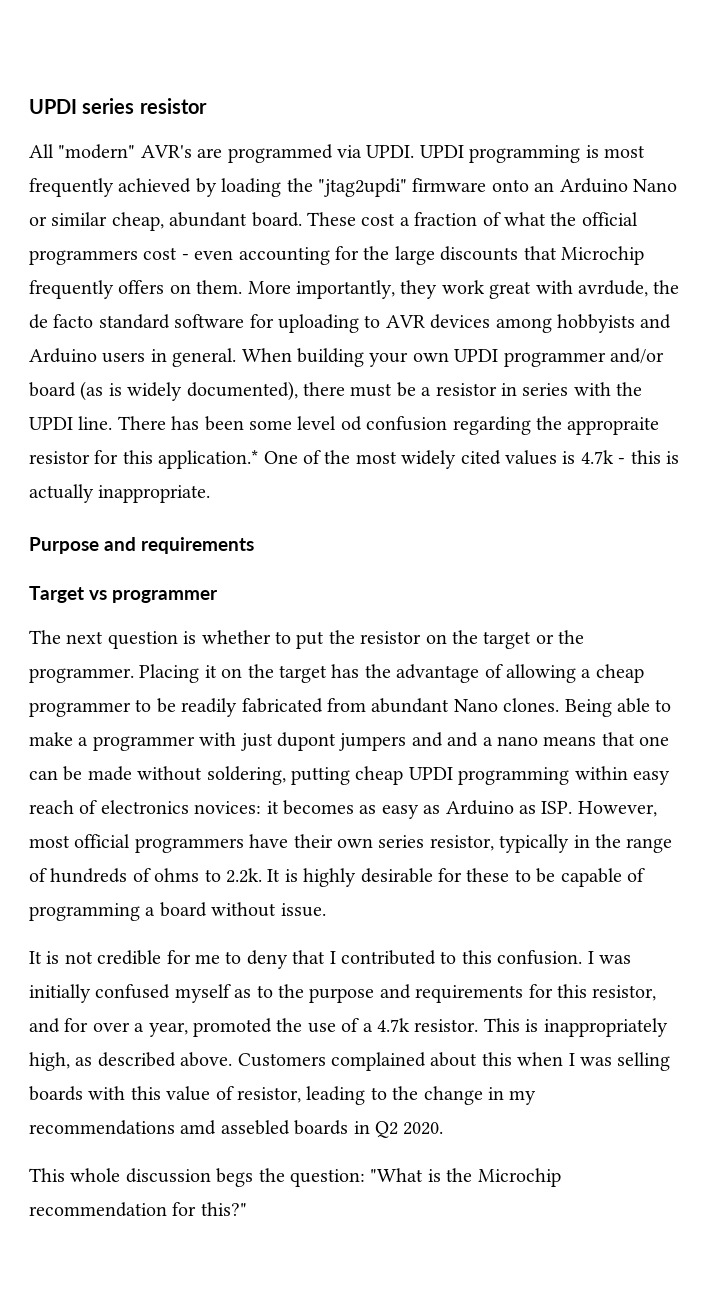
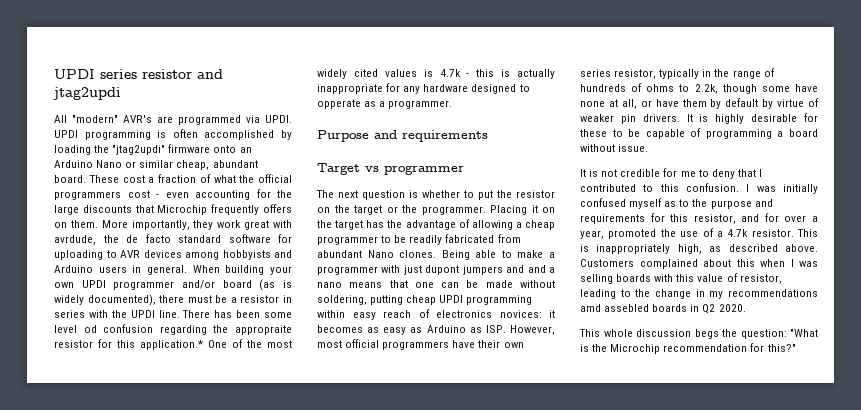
- UPDI series resistor
+ UPDI series resistor and jtag2updi
- UPDI programming is most frequently achieved by loading the "jtag2updi" firmware onto an Arduino Nano or similar cheap, abundant board.
+ UPDI programming is often accomplished by loading the "jtag2updi" firmware onto an Arduino Nano or similar cheap, abundant board.
- There has been some level od confusion regarding the appropraite resistor for this application.* One of the most widely cited values is 4.7k - this is actually inappropriate.
+ There has been some level od confusion regarding the appropraite resistor for this application.* One of the most widely cited values is 4.7k - this is actually inappropriate for any hardware designed to opperate as a programmer.
- it becomes as easy as Arduino as ISP. However, most official programmers have their own series resistor, typically in the range of hundreds of ohms to 2.2k. It is highly desirable for these to be capable of programming a board without issue.
+ it becomes as easy as Arduino as ISP. However, most official programmers have their own series resistor, typically in the range of hundreds of ohms to 2.2k, though some have none at all, or have them by default by virtue of weaker pin drivers. It is highly desirable for these to be capable of programming a board without issue.

